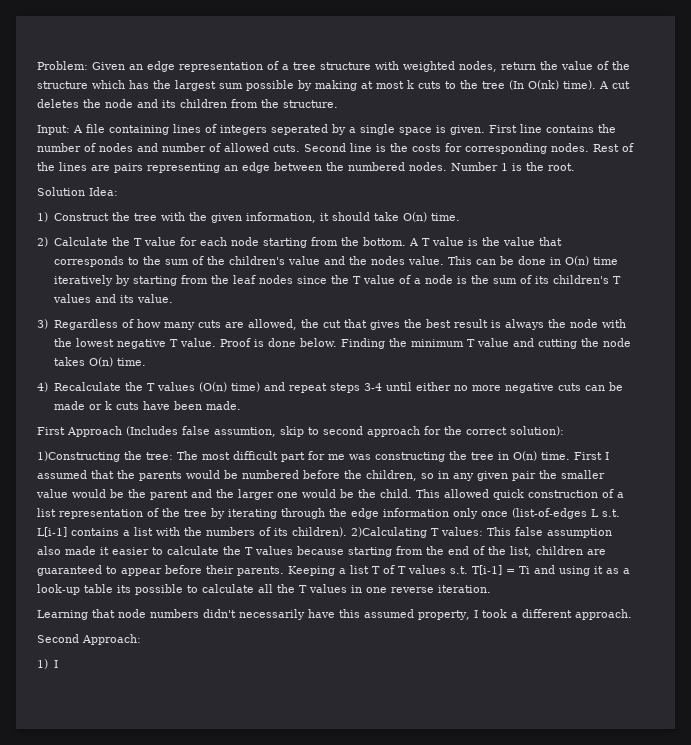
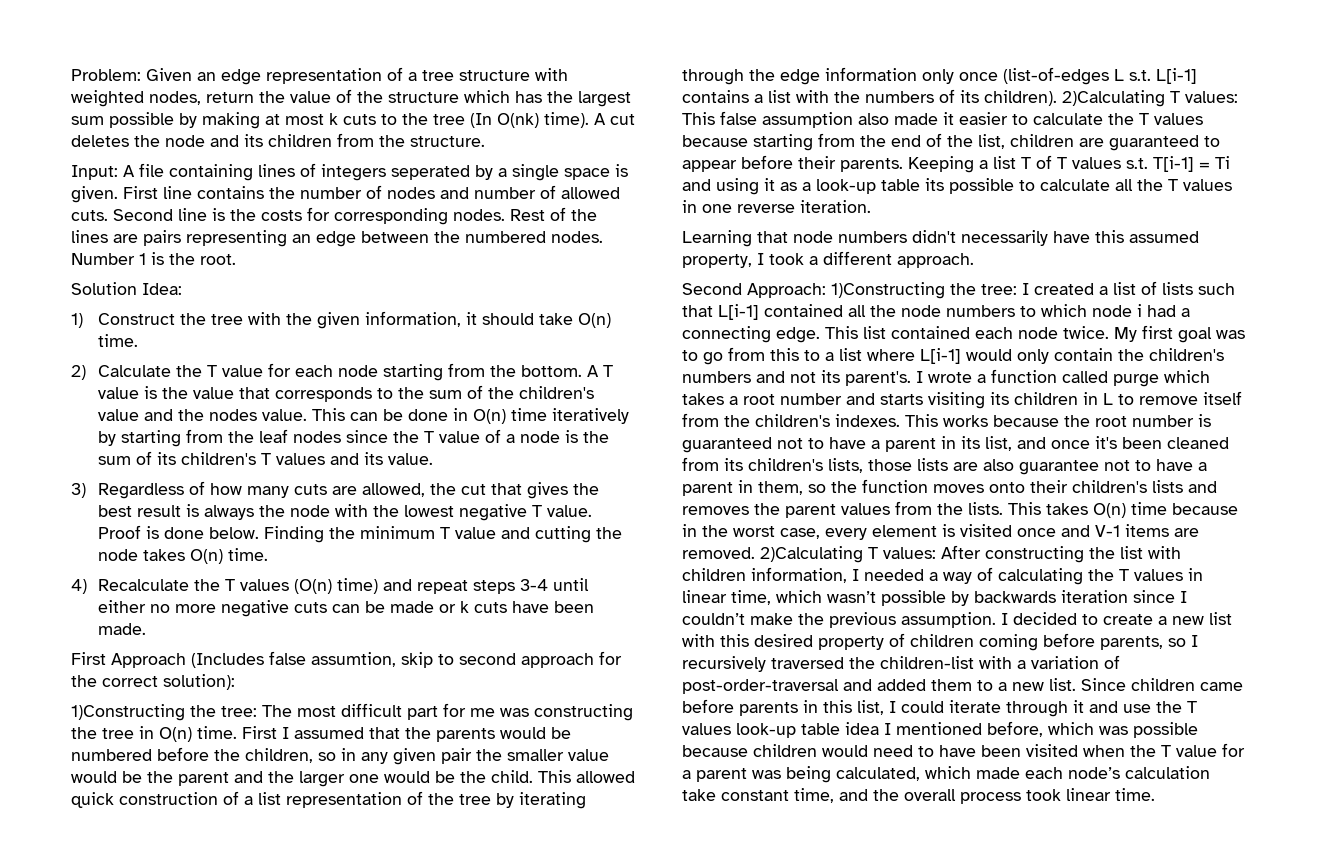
- Second Approach:
- 1) I
+ Second Approach: 1)Constructing the tree: I created a list of lists such that L[i-1] contained all the node numbers to which node i had a connecting edge. This list contained each node twice. My first goal was to go from this to a list where L[i-1] would only contain the children's numbers and not its parent's. I wrote a function called purge which takes a root number and starts visiting its children in L to remove itself from the children's indexes. This works because the root number is guaranteed not to have a parent in its list, and once it's been cleaned from its children's lists, those lists are also guarantee not to have a parent in them, so the function moves onto their children's lists and removes the parent values from the lists. This takes O(n) time because in the worst case, every element is visited once and V-1 items are removed. 2)Calculating T values: After constructing the list with children information, I needed a way of calculating the T values in linear time, which wasn’t possible by backwards iteration since I couldn’t make the previous assumption. I decided to create a new list with this desired property of children coming before parents, so I recursively traversed the children-list with a variation of post-order-traversal and added them to a new list. Since children came before parents in this list, I could iterate through it and use the T values look-up table idea I mentioned before, which was possible because children would need to have been visited when the T value for a parent was being calculated, which made each node’s calculation take constant time, and the overall process took linear time.

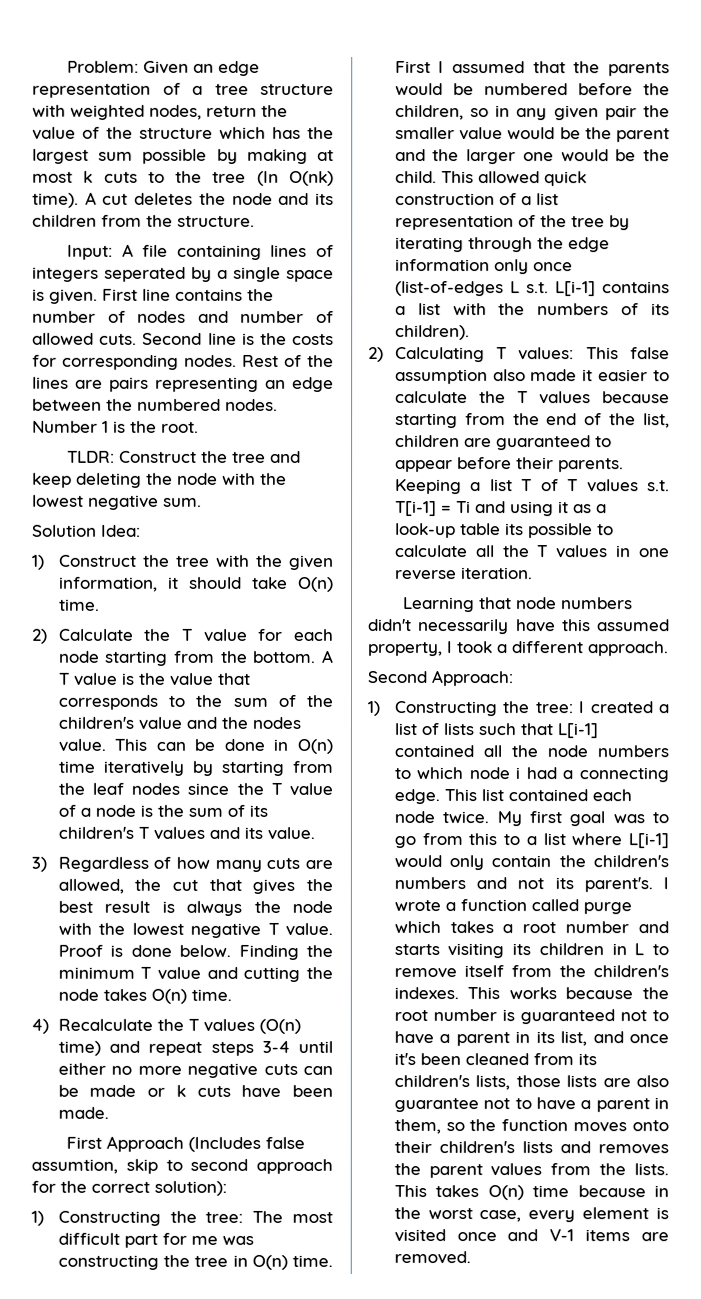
+ TLDR: Construct the tree and keep deleting the node with the lowest negative sum.
- 1)Constructing the tree: The most difficult part for me was constructing the tree in O(n) time.
+ 1) Constructing the tree: The most difficult part for me was constructing the tree in O(n) time.
- This allowed quick construction of a list representation of the tree by iterating through the edge information only once (list-of-edges L s.t. L[i-1] contains a list with the numbers of its children). 2)Calculating T values:
+ This allowed quick construction of a list representation of the tree by iterating through the edge information only once (list-of-edges L s.t. L[i-1] contains a list with the numbers of its children).
+ 2) Calculating T values:
- Second Approach: 1)Constructing the tree: I created a list of lists such that L[i-1] contained all the node numbers to which node i had a connecting edge.
+ Second Approach:
+ 1) Constructing the tree: I created a list of lists such that L[i-1] contained all the node numbers to which node i had a connecting edge.
- 2)Calculating T values: After constructing the list with children information, I needed a way of calculating the T values in linear time, which wasn’t possible by backwards iteration since I couldn’t make the previous assumption. I decided to create a new list with this desired property of children coming before parents, so I recursively traversed the children-list with a variation of post-order-traversal and added them to a new list. Since children came before parents in this list, I could iterate through it and use the T values look-up table idea I mentioned before, which was possible because children would need to have been visited when the T value for a parent was being calculated, which made each node’s calculation take constant time, and the overall process took linear time.

